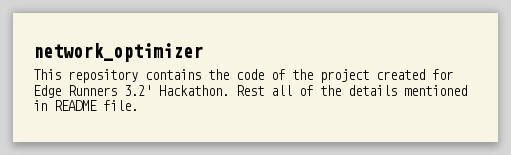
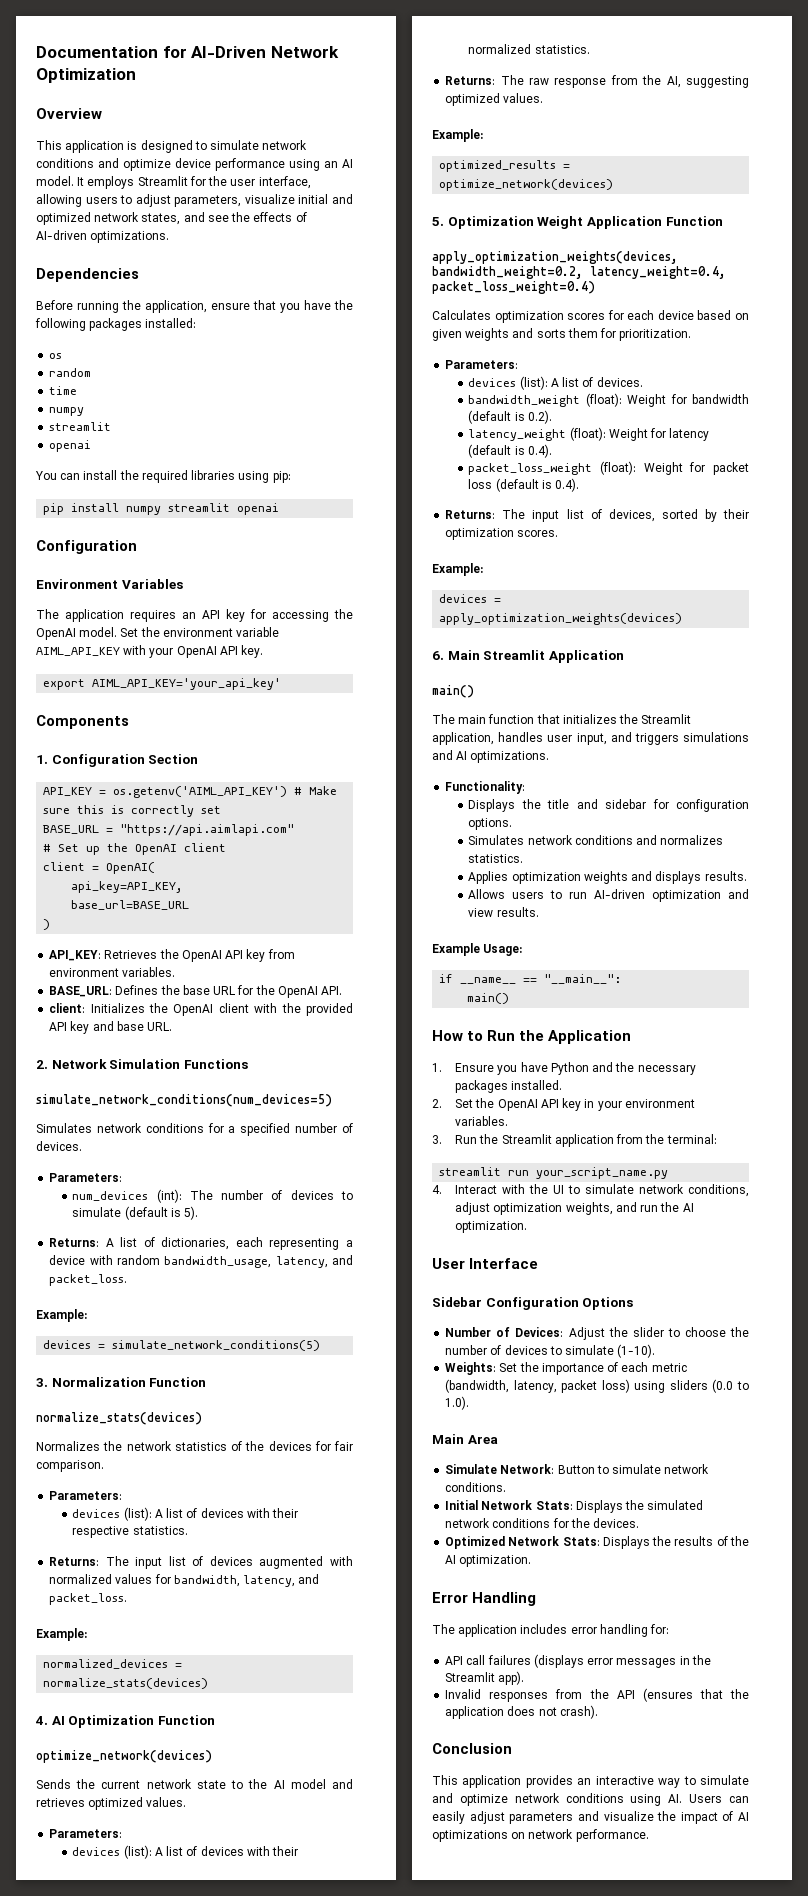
- network_optimizer
- This repository contains the code of the project created for Edge Runners 3.2' Hackathon. Rest all of the details mentioned in README file.
+ Documentation for AI-Driven Network Optimization
+ Overview
+ This application is designed to simulate network conditions and optimize device performance using an AI model. It employs Streamlit for the user interface, allowing users to adjust parameters, visualize initial and optimized network states, and see the effects of AI-driven optimizations.
+ Dependencies
+ Before running the application, ensure that you have the following packages installed:
+ os
+ random
+ time
+ numpy
+ streamlit
+ openai
+ You can install the required libraries using pip:
+ pip install numpy streamlit openai
+ Configuration
+ Environment Variables
+ The application requires an API key for accessing the OpenAI model. Set the environment variable AIML_API_KEY with your OpenAI API key.
+ export AIML_API_KEY='your_api_key'
+ Components
+ 1. Configuration Section
+ API_KEY = os.getenv('AIML_API_KEY') # Make sure this is correctly set
+ BASE_URL = "https://api.aimlapi.com"
+ # Set up the OpenAI client
+ client = OpenAI(
+ api_key=API_KEY,
+ base_url=BASE_URL
+ )
+ API_KEY: Retrieves the OpenAI API key from environment variables.
+ BASE_URL: Defines the base URL for the OpenAI API.
+ client: Initializes the OpenAI client with the provided API key and base URL.
+ 2. Network Simulation Functions
+ simulate_network_conditions(num_devices=5)
+ Simulates network conditions for a specified number of devices.
+ Parameters:
+ num_devices (int): The number of devices to simulate (default is 5).
+ Returns: A list of dictionaries, each representing a device with random bandwidth_usage, latency, and packet_loss.
+ Example:
+ devices = simulate_network_conditions(5)
+ 3. Normalization Function
+ normalize_stats(devices)
+ Normalizes the network statistics of the devices for fair comparison.
+ Parameters:
+ devices (list): A list of devices with their respective statistics.
+ Returns: The input list of devices augmented with normalized values for bandwidth, latency, and packet_loss.
+ Example:
+ normalized_devices = normalize_stats(devices)
+ 4. AI Optimization Function
+ optimize_network(devices)
+ Sends the current network state to the AI model and retrieves optimized values.
+ Parameters:
+ devices (list): A list of devices with their normalized statistics.
+ Returns: The raw response from the AI, suggesting optimized values.
+ Example:
+ optimized_results = optimize_network(devices)
+ 5. Optimization Weight Application Function
+ apply_optimization_weights(devices, bandwidth_weight=0.2, latency_weight=0.4, packet_loss_weight=0.4)
+ Calculates optimization scores for each device based on given weights and sorts them for prioritization.
+ Parameters:
+ devices (list): A list of devices.
+ bandwidth_weight (float): Weight for bandwidth (default is 0.2).
+ latency_weight (float): Weight for latency (default is 0.4).
+ packet_loss_weight (float): Weight for packet loss (default is 0.4).
+ Returns: The input list of devices, sorted by their optimization scores.
+ Example:
+ devices = apply_optimization_weights(devices)
+ 6. Main Streamlit Application
+ main()
+ The main function that initializes the Streamlit application, handles user input, and triggers simulations and AI optimizations.
+ Functionality:
+ Displays the title and sidebar for configuration options.
+ Simulates network conditions and normalizes statistics.
+ Applies optimization weights and displays results.
+ Allows users to run AI-driven optimization and view results.
+ Example Usage:
+ if __name__ == "__main__":
+ main()
+ How to Run the Application
+ 1. Ensure you have Python and the necessary packages installed.
+ 2. Set the OpenAI API key in your environment variables.
+ 3. Run the Streamlit application from the terminal:
+ streamlit run your_script_name.py
+ 4. Interact with the UI to simulate network conditions, adjust optimization weights, and run the AI optimization.
+ User Interface
+ Sidebar Configuration Options
+ Number of Devices: Adjust the slider to choose the number of devices to simulate (1-10).
+ Weights: Set the importance of each metric (bandwidth, latency, packet loss) using sliders (0.0 to 1.0).
+ Main Area
+ Simulate Network: Button to simulate network conditions.
+ Initial Network Stats: Displays the simulated network conditions for the devices.
+ Optimized Network Stats: Displays the results of the AI optimization.
+ Error Handling
+ The application includes error handling for:
+ API call failures (displays error messages in the Streamlit app).
+ Invalid responses from the API (ensures that the application does not crash).
+ Conclusion
+ This application provides an interactive way to simulate and optimize network conditions using AI. Users can easily adjust parameters and visualize the impact of AI optimizations on network performance.

